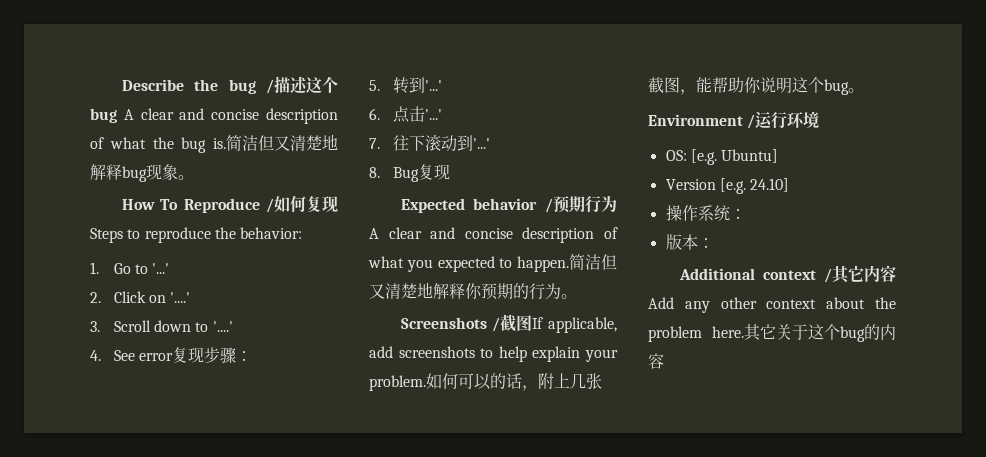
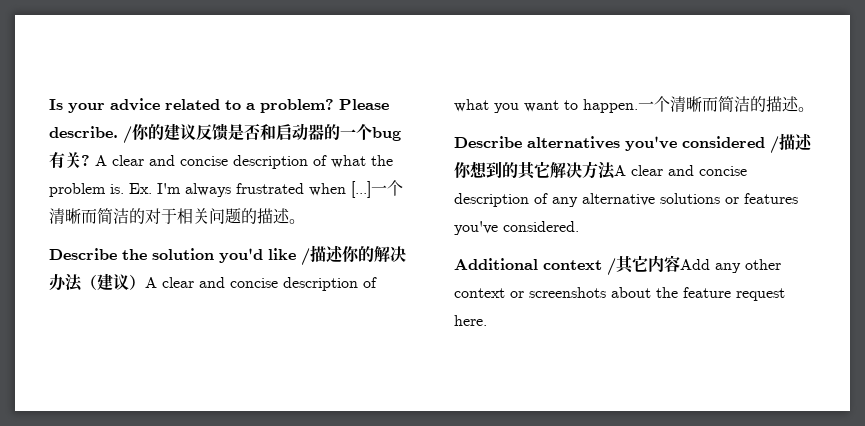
- Describe the bug /描述这个bug A clear and concise description of what the bug is.简洁但又清楚地解释bug现象。
- How To Reproduce /如何复现Steps to reproduce the behavior:
- 1. Go to '...'
- 2. Click on '....'
- 3. Scroll down to '....'
- 4. See error复现步骤：
- 5.转到'...'
- 6.点击'...'
- 7.往下滚动到'...'
- 8. Bug复现
- Expected behavior /预期行为A clear and concise description of what you expected to happen.
+ Is your advice related to a problem? Please describe. /你的建议反馈是否和启动器的一个bug有关? A clear and concise description of what the problem is. Ex. I'm always frustrated when [...]一个清晰而简洁的对于相关问题的描述。
+ Describe the solution you'd like /描述你的解决办法（建议）A clear and concise description of what you want to happen.
- 简洁但又清楚地解释你预期的行为。
- Screenshots /截图If applicable, add screenshots to help explain your problem.如何可以的话，附上几张截图，能帮助你说明这个bug。
- Environment /运行环境
- OS: [e.g. Ubuntu]
- Version [e.g. 24.10]
- 操作系统：
- 版本：
+ 一个清晰而简洁的描述。
+ Describe alternatives you've considered /描述你想到的其它解决方法A clear and concise description of any alternative solutions or features you've considered.
- Additional context /其它内容Add any other context about the problem here.其它关于这个bug的内容
+ Additional context /其它内容Add any other context or screenshots about the feature request here.

